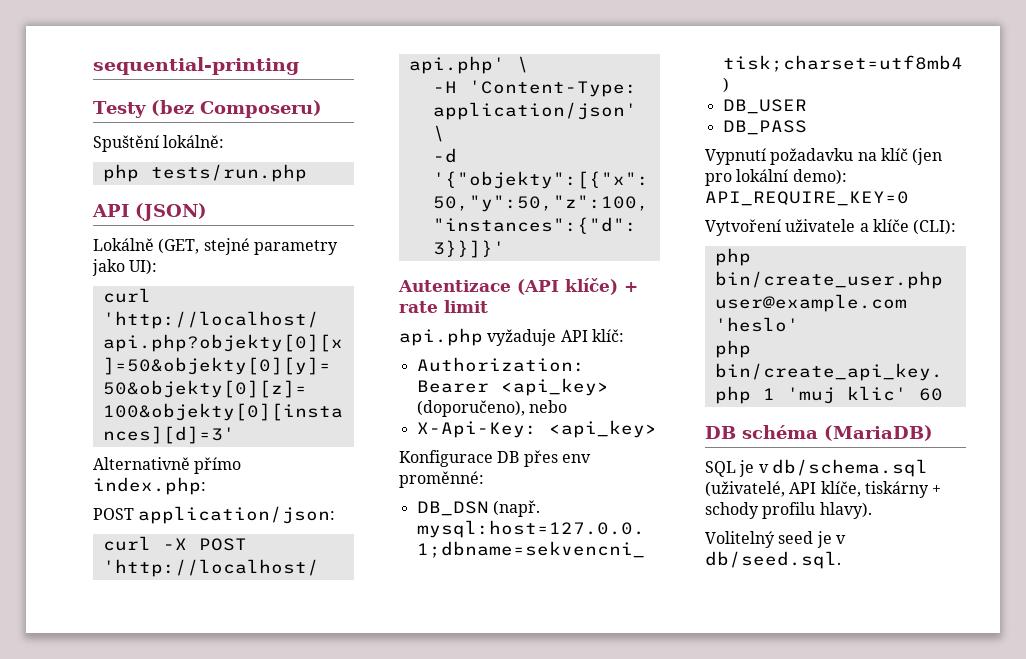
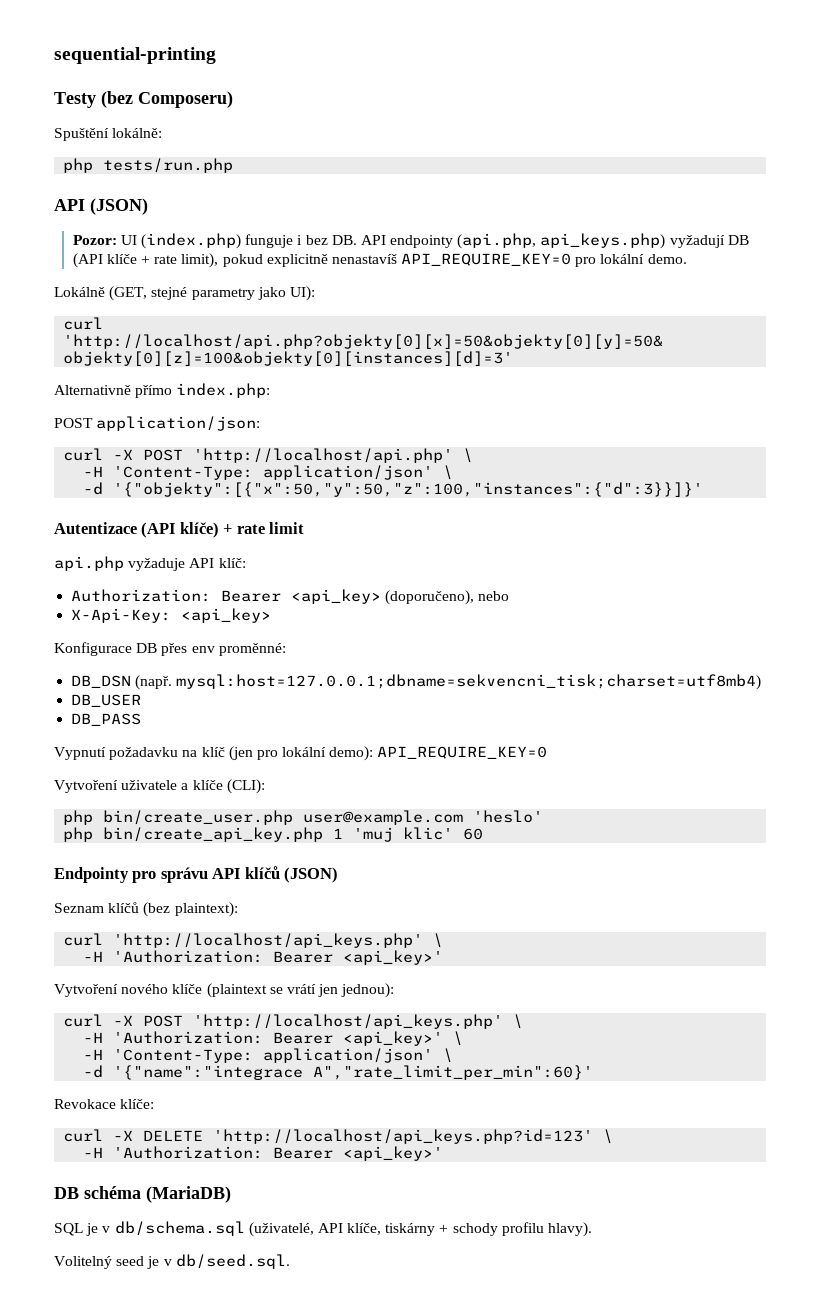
+ Pozor: UI (index.php) funguje i bez DB. API endpointy (api.php, api_keys.php) vyžadují DB (API klíče + rate limit), pokud explicitně nenastavíš API_REQUIRE_KEY=0 pro lokální demo.
+ Endpointy pro správu API klíčů (JSON)
+ Seznam klíčů (bez plaintext):
+ curl 'http://localhost/api_keys.php' \
+ -H 'Authorization: Bearer <api_key>'
+ Vytvoření nového klíče (plaintext se vrátí jen jednou):
+ curl -X POST 'http://localhost/api_keys.php' \
+ -H 'Authorization: Bearer <api_key>' \
+ -H 'Content-Type: application/json' \
+ -d '{"name":"integrace A","rate_limit_per_min":60}'
+ Revokace klíče:
+ curl -X DELETE 'http://localhost/api_keys.php?id=123' \
+ -H 'Authorization: Bearer <api_key>'

